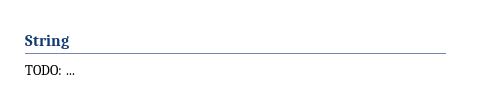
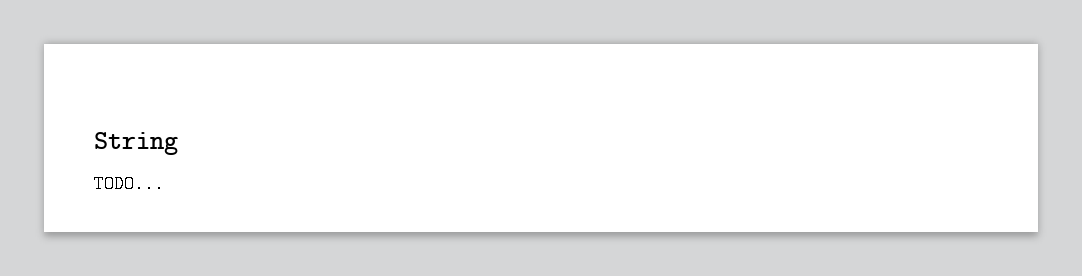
- TODO: ...
+ TODO...

